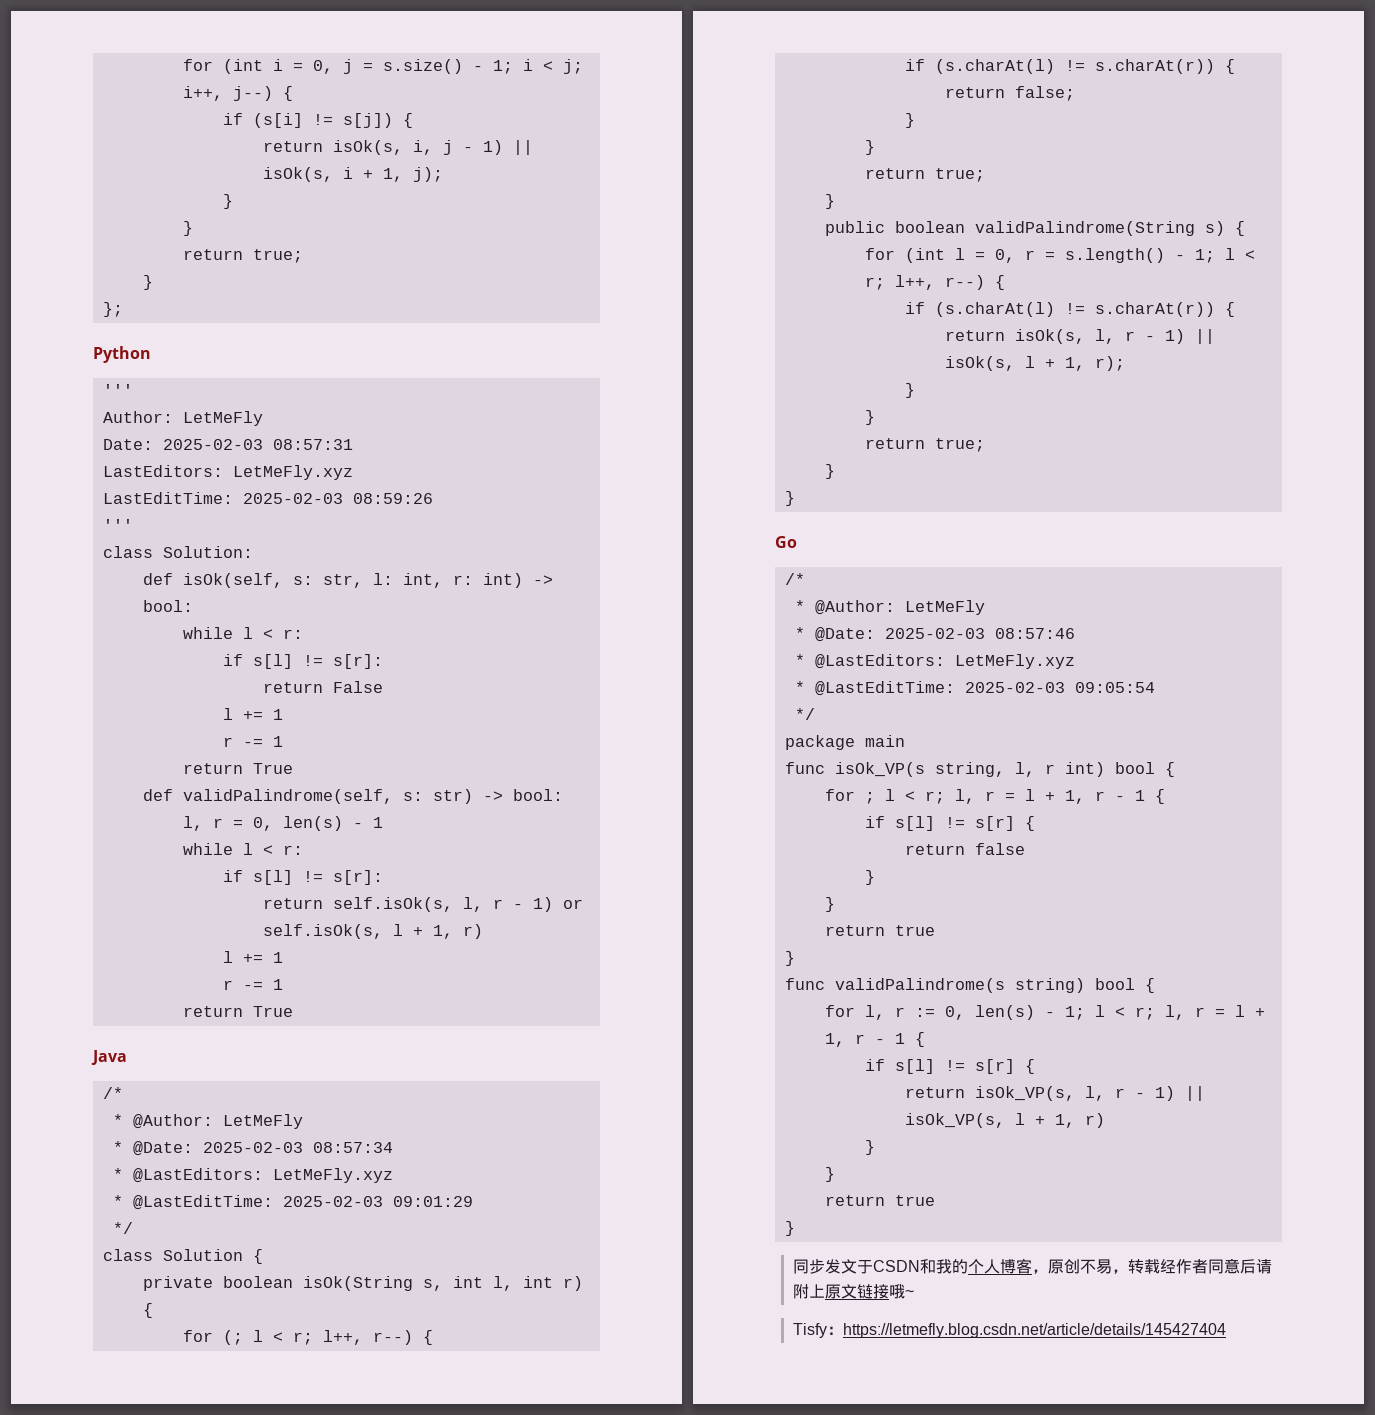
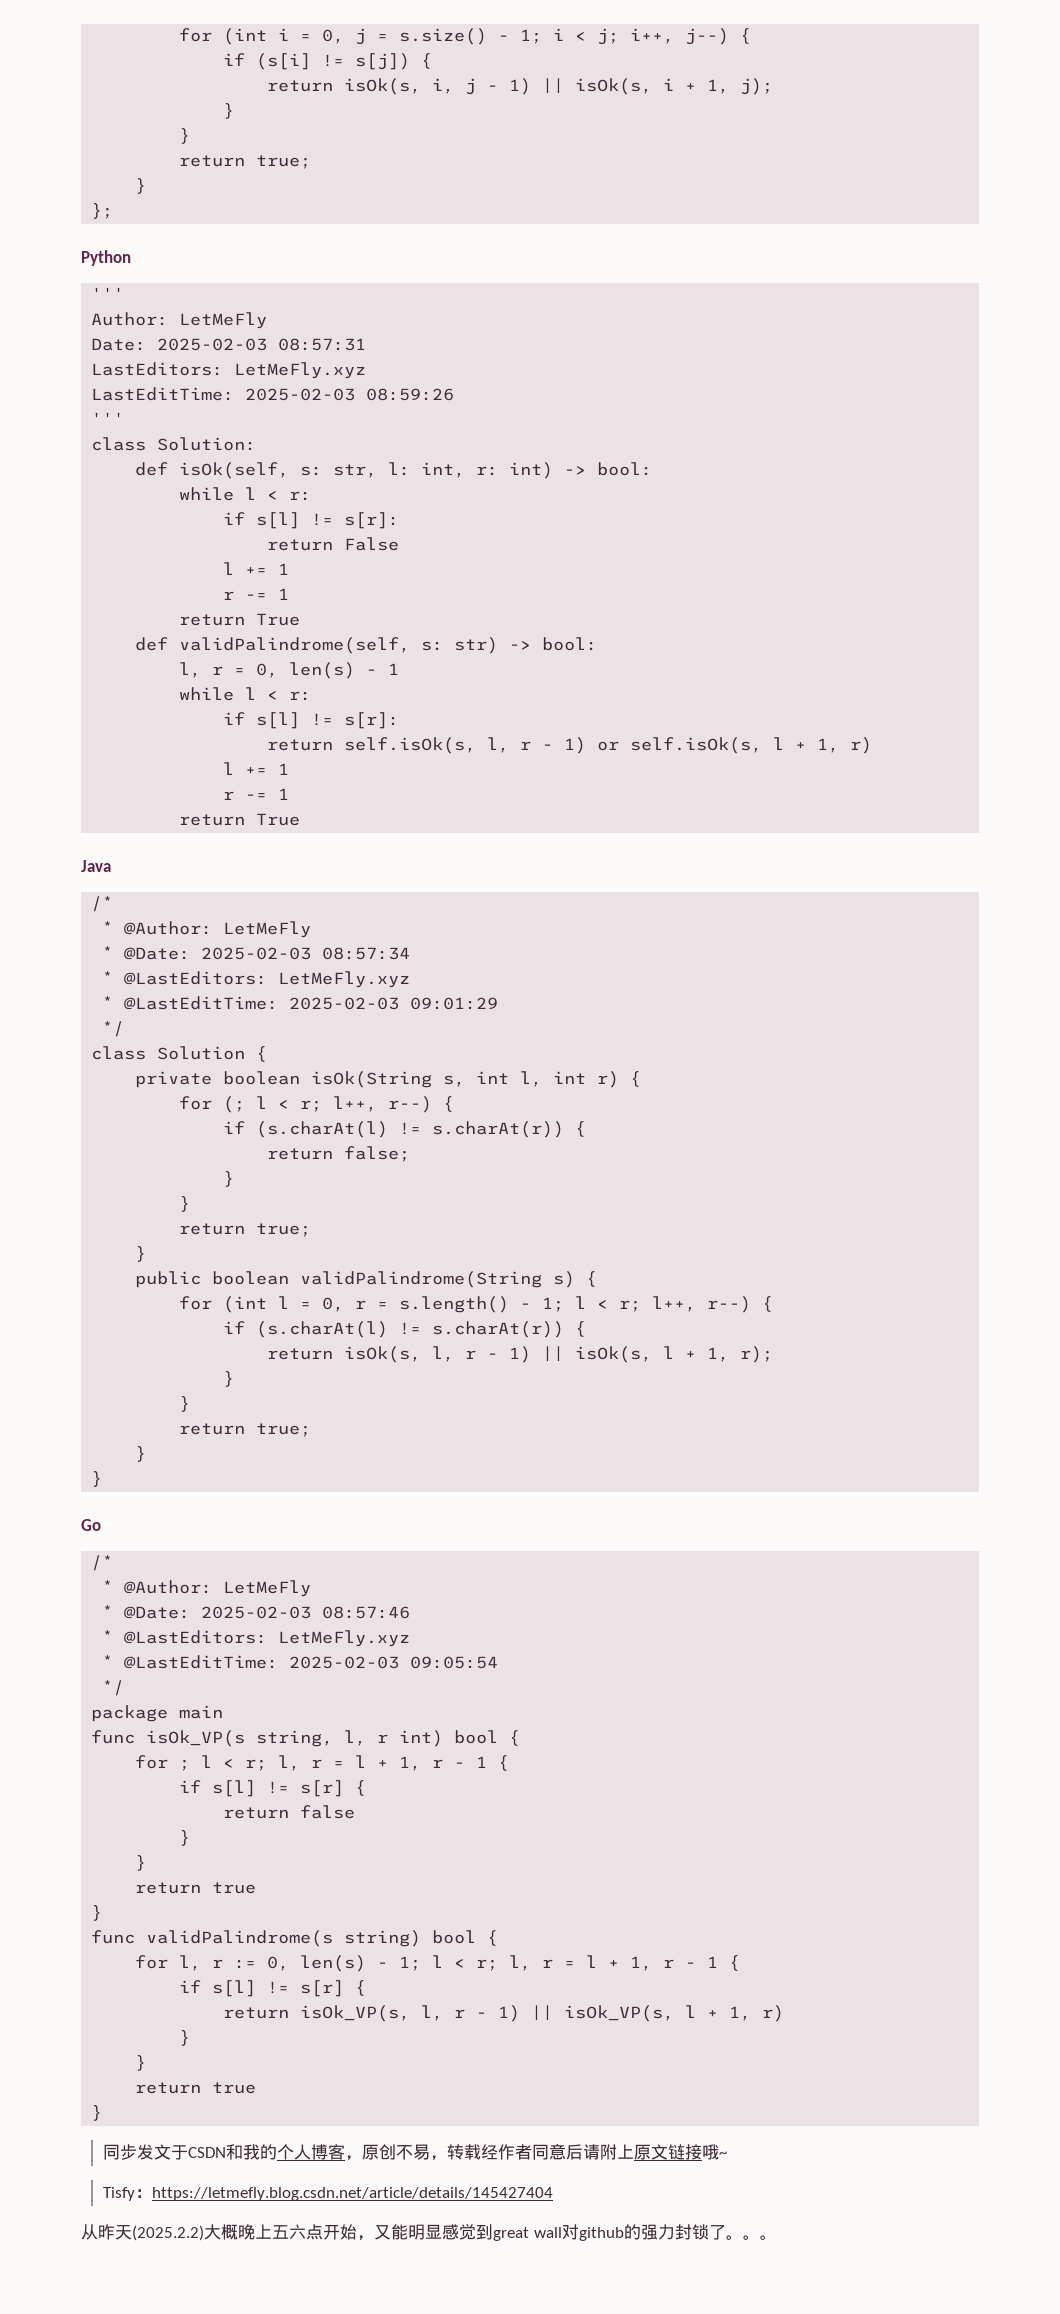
+ 从昨天(2025.2.2)大概晚上五六点开始，又能明显感觉到great wall对github的强力封锁了。。。

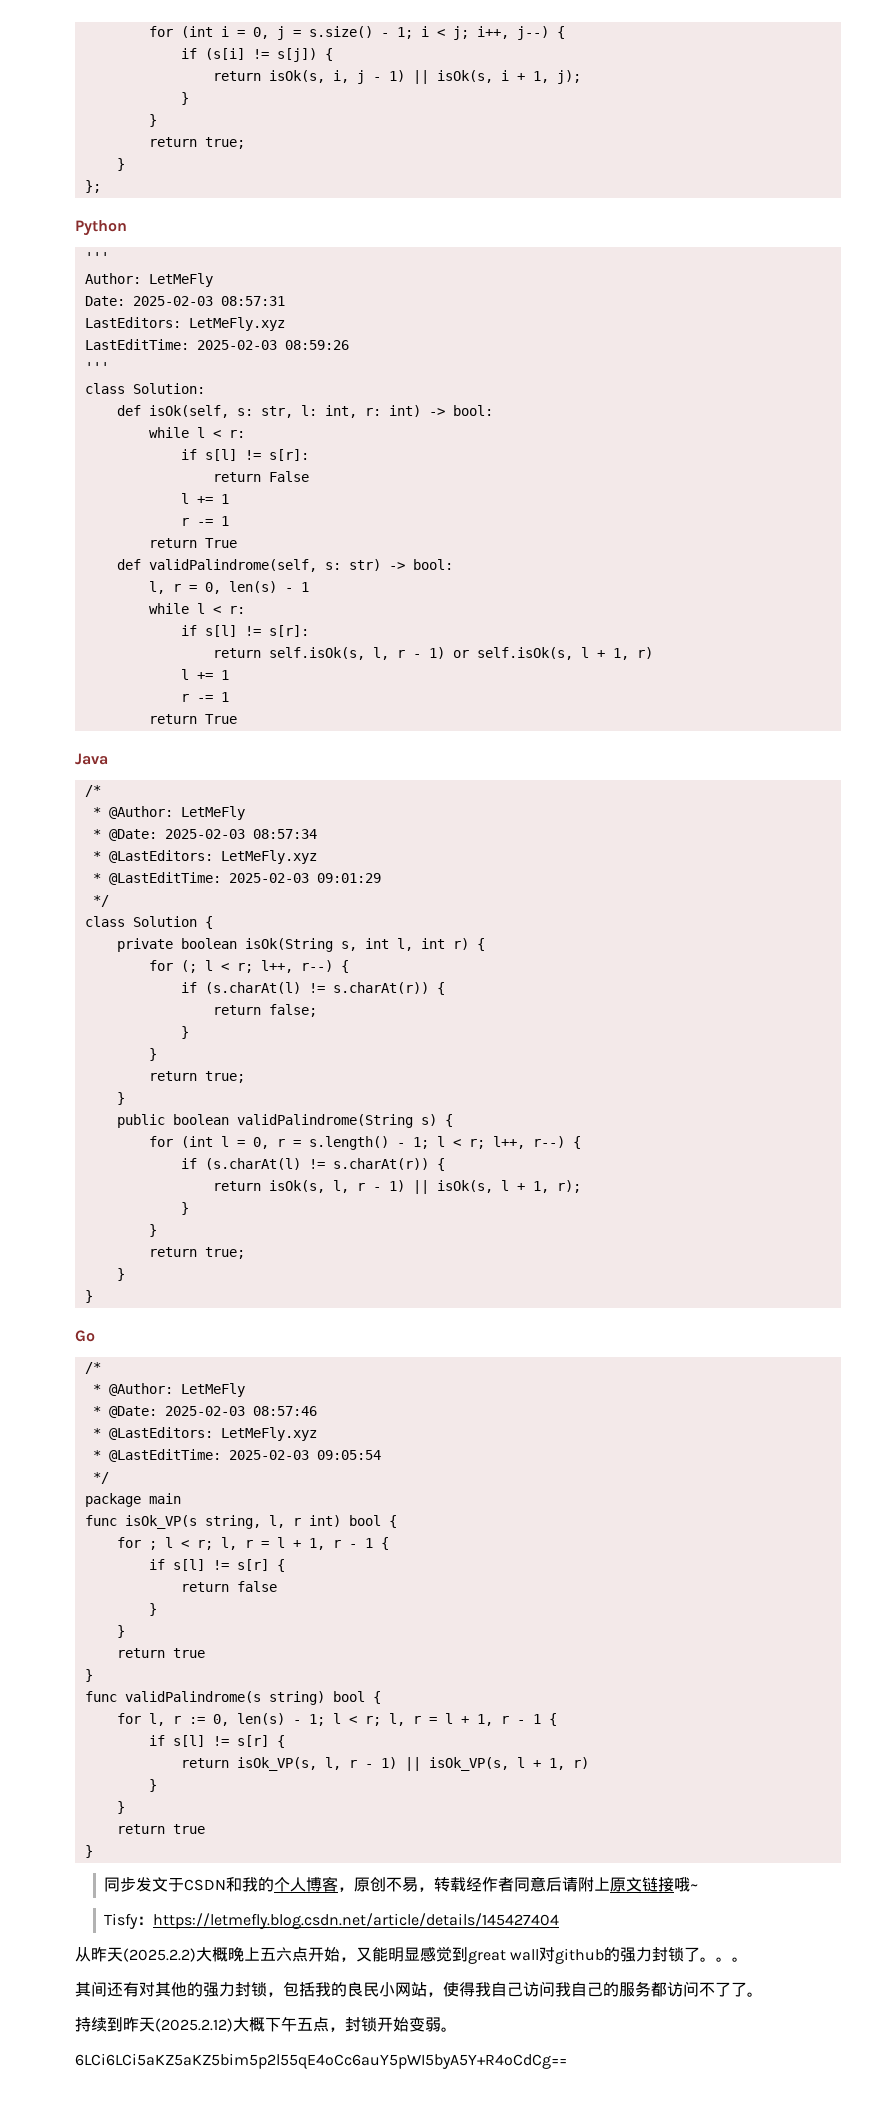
+ 其间还有对其他的强力封锁，包括我的良民小网站，使得我自己访问我自己的服务都访问不了了。
+ 持续到昨天(2025.2.12)大概下午五点，封锁开始变弱。
+ 6LCi6LCi5aKZ5aKZ5bim5p2l55qE4oCc6auY5pWI5byA5Y+R4oCdCg==

